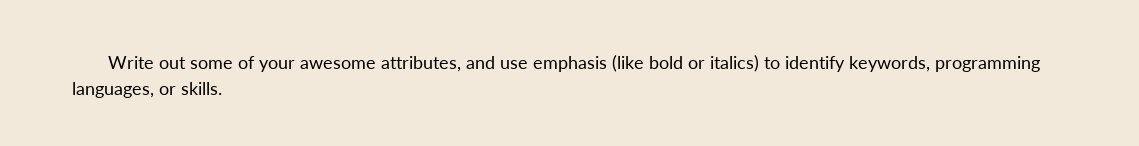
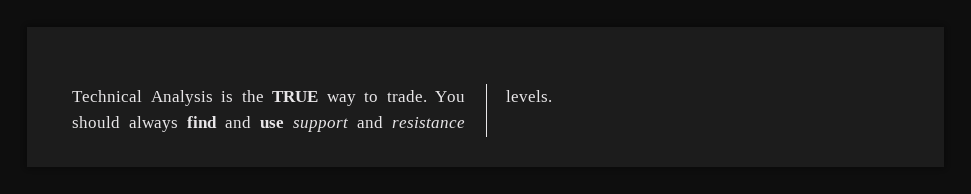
- Write out some of your awesome attributes, and use emphasis (like bold or italics) to identify keywords, programming languages, or skills.
+ Technical Analysis is the TRUE way to trade. You should always find and use support and resistance levels.

